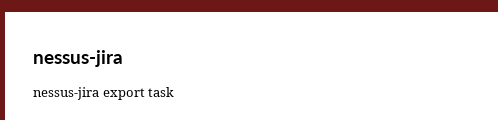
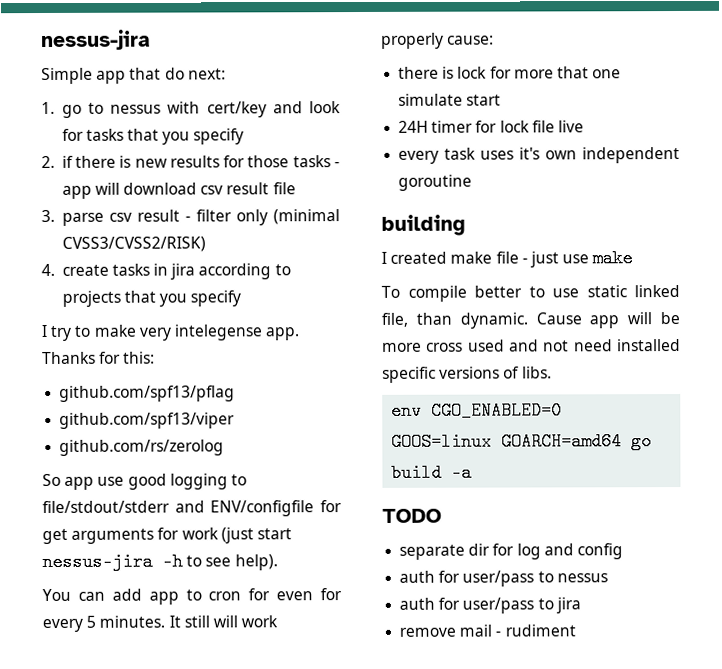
- nessus-jira export task
+ Simple app that do next:
+ 1. go to nessus with cert/key and look for tasks that you specify
+ 2. if there is new results for those tasks - app will download csv result file
+ 3. parse csv result - filter only (minimal CVSS3/CVSS2/RISK)
+ 4. create tasks in jira according to projects that you specify
+ I try to make very intelegense app. Thanks for this:
+ github.com/spf13/pflag
+ github.com/spf13/viper
+ github.com/rs/zerolog
+ So app use good logging to file/stdout/stderr and ENV/configfile for get arguments for work (just start nessus-jira -h to see help).
+ You can add app to cron for even for every 5 minutes. It still will work properly cause:
+ there is lock for more that one simulate start
+ 24H timer for lock file live
+ every task uses it's own independent goroutine
+ building
+ I created make file - just use make
+ To compile better to use static linked file, than dynamic. Cause app will be more cross used and not need installed specific versions of libs.
+ env CGO_ENABLED=0 GOOS=linux GOARCH=amd64 go build -a
+ TODO
+ separate dir for log and config
+ auth for user/pass to nessus
+ auth for user/pass to jira
+ remove mail - rudiment

